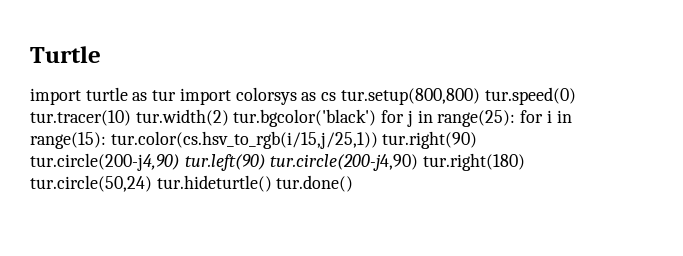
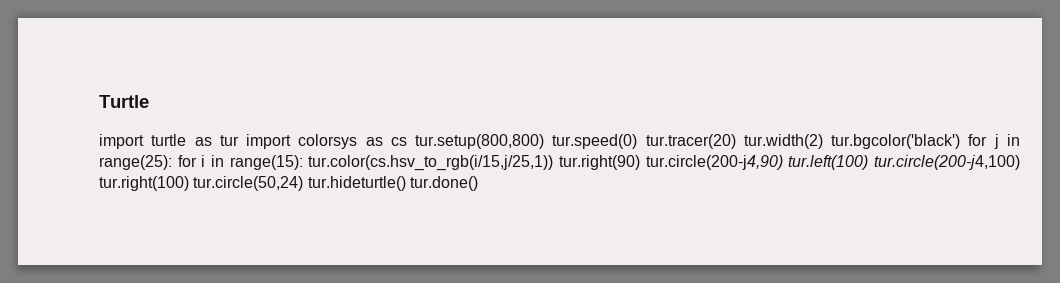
- import turtle as tur import colorsys as cs tur.setup(800,800) tur.speed(0) tur.tracer(10) tur.width(2) tur.bgcolor('black') for j in range(25): for i in range(15): tur.color(cs.hsv_to_rgb(i/15,j/25,1)) tur.right(90) tur.circle(200-j4,90) tur.left(90) tur.circle(200-j4,90) tur.right(180) tur.circle(50,24) tur.hideturtle() tur.done()
+ import turtle as tur import colorsys as cs tur.setup(800,800) tur.speed(0) tur.tracer(20) tur.width(2) tur.bgcolor('black') for j in range(25): for i in range(15): tur.color(cs.hsv_to_rgb(i/15,j/25,1)) tur.right(90) tur.circle(200-j4,90) tur.left(100) tur.circle(200-j4,100) tur.right(100) tur.circle(50,24) tur.hideturtle() tur.done()

